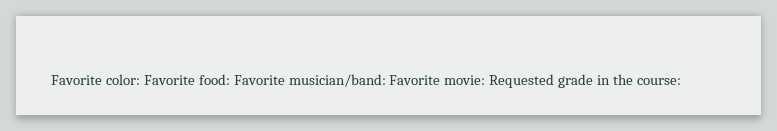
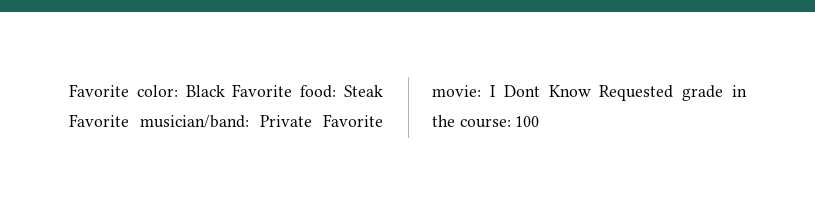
- Favorite color: Favorite food: Favorite musician/band: Favorite movie: Requested grade in the course:
+ Favorite color: Black Favorite food: Steak Favorite musician/band: Private Favorite movie: I Dont Know Requested grade in the course: 100

